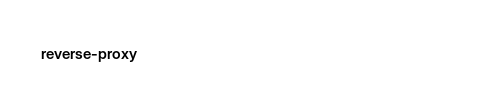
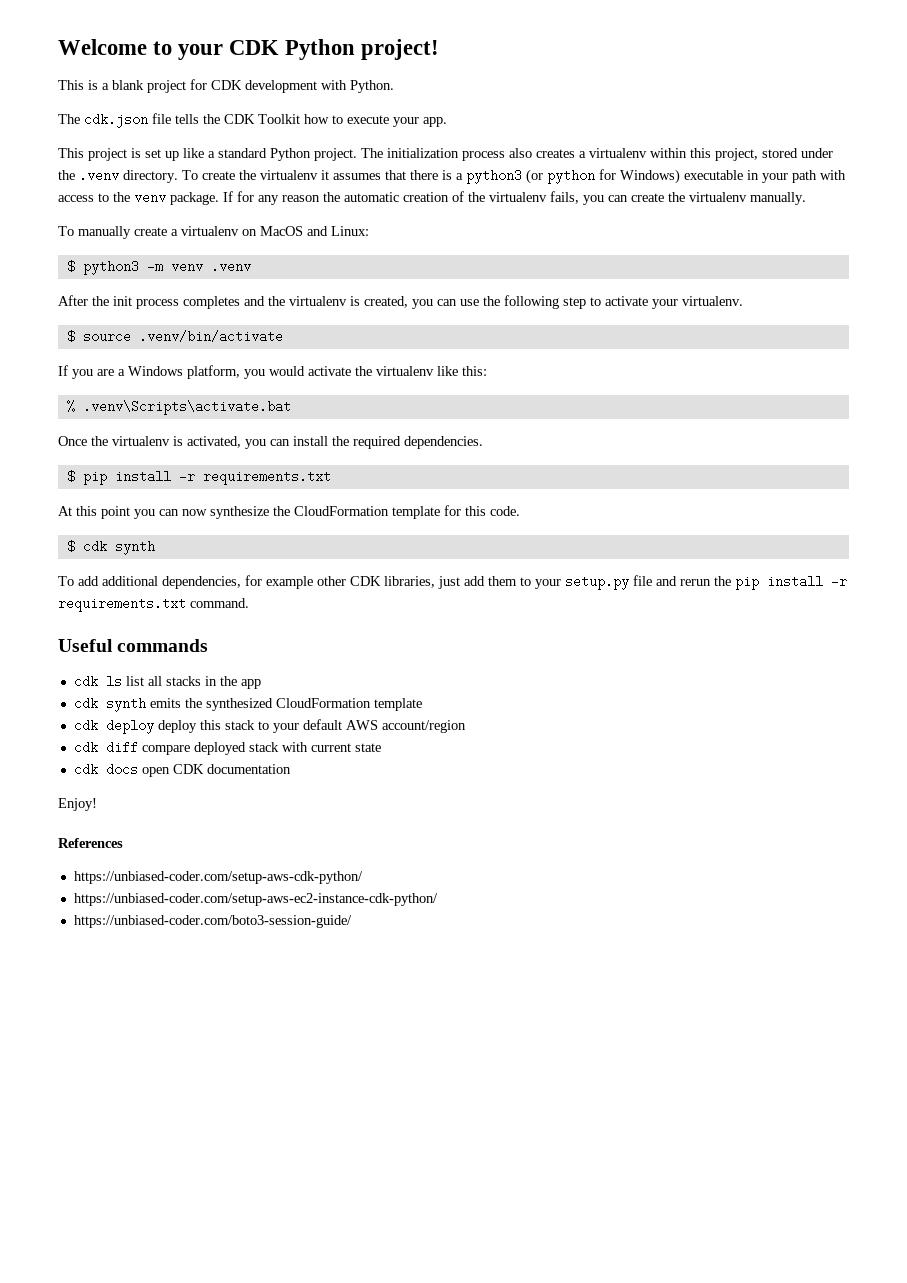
- reverse-proxy
+ Welcome to your CDK Python project!
+ This is a blank project for CDK development with Python.
+ The cdk.json file tells the CDK Toolkit how to execute your app.
+ This project is set up like a standard Python project. The initialization process also creates a virtualenv within this project, stored under the .venv directory. To create the virtualenv it assumes that there is a python3 (or python for Windows) executable in your path with access to the venv package. If for any reason the automatic creation of the virtualenv fails, you can create the virtualenv manually.
+ To manually create a virtualenv on MacOS and Linux:
+ $ python3 -m venv .venv
+ After the init process completes and the virtualenv is created, you can use the following step to activate your virtualenv.
+ $ source .venv/bin/activate
+ If you are a Windows platform, you would activate the virtualenv like this:
+ % .venv\Scripts\activate.bat
+ Once the virtualenv is activated, you can install the required dependencies.
+ $ pip install -r requirements.txt
+ At this point you can now synthesize the CloudFormation template for this code.
+ $ cdk synth
+ To add additional dependencies, for example other CDK libraries, just add them to your setup.py file and rerun the pip install -r requirements.txt command.
+ Useful commands
+ cdk ls list all stacks in the app
+ cdk synth emits the synthesized CloudFormation template
+ cdk deploy deploy this stack to your default AWS account/region
+ cdk diff compare deployed stack with current state
+ cdk docs open CDK documentation
+ Enjoy!
+ References
+ https://unbiased-coder.com/setup-aws-cdk-python/
+ https://unbiased-coder.com/setup-aws-ec2-instance-cdk-python/
+ https://unbiased-coder.com/boto3-session-guide/

